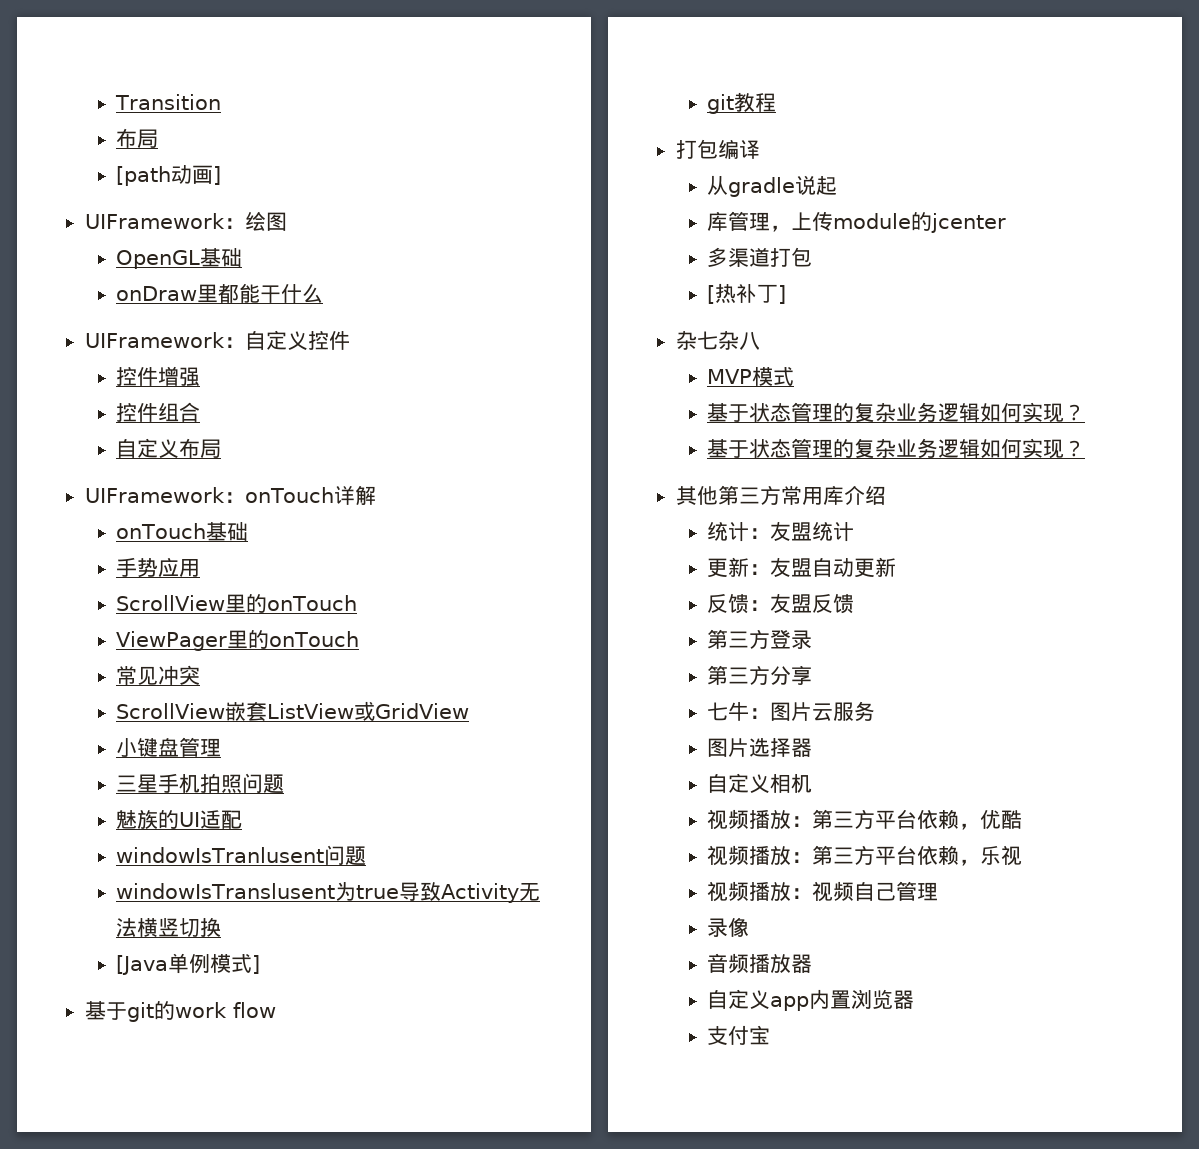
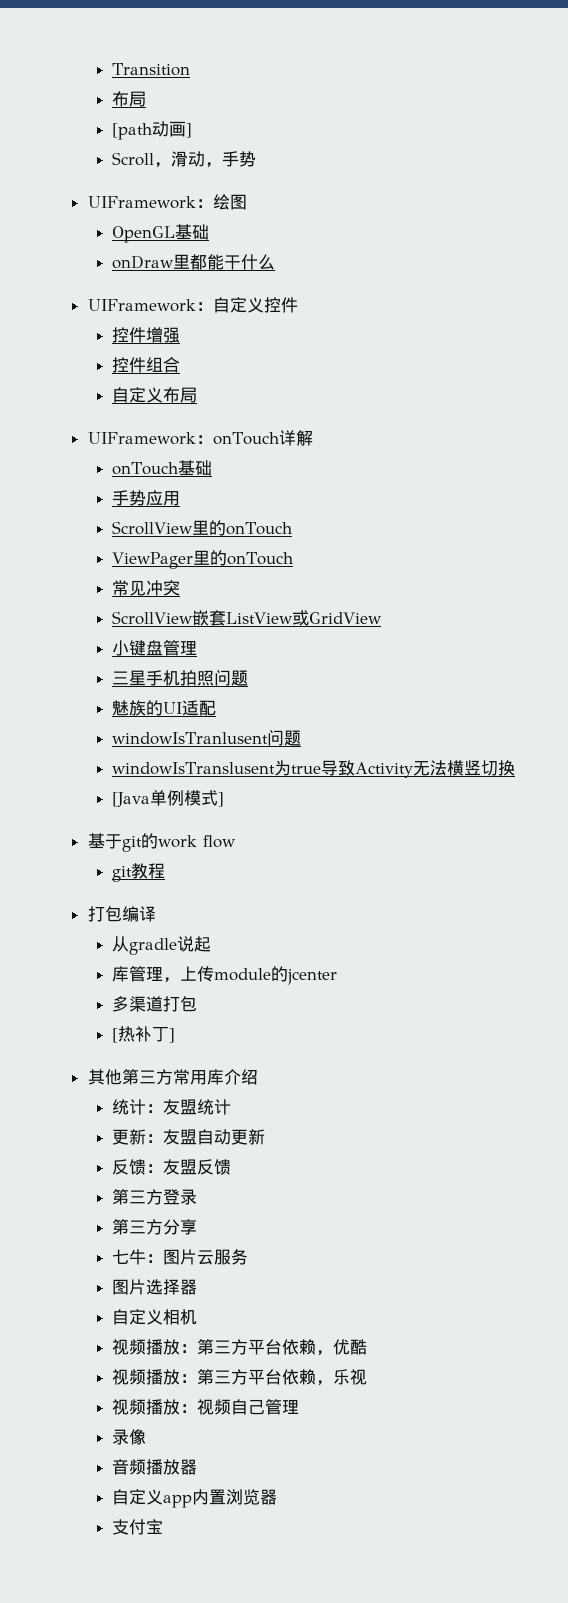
+ Scroll，滑动，手势
- 杂七杂八
- MVP模式
- 基于状态管理的复杂业务逻辑如何实现？
- 基于状态管理的复杂业务逻辑如何实现？

